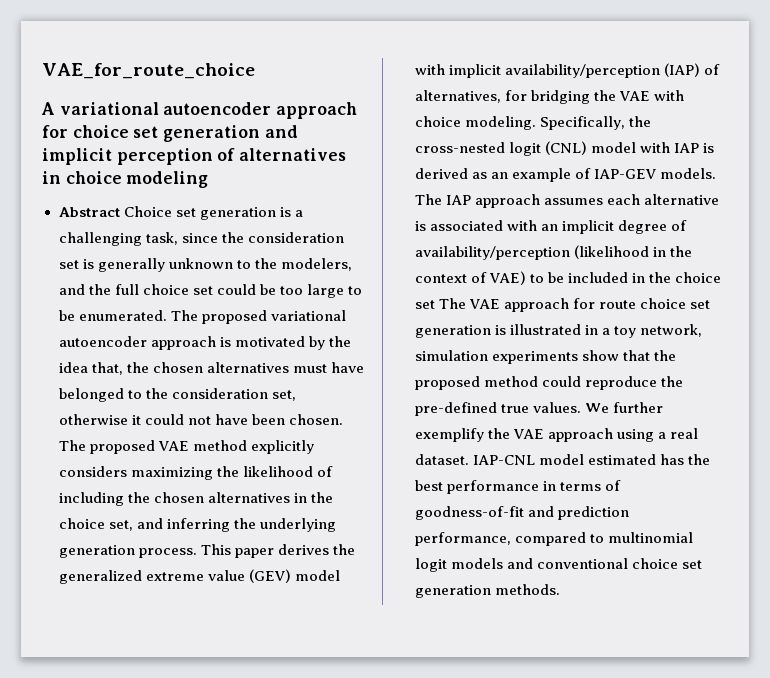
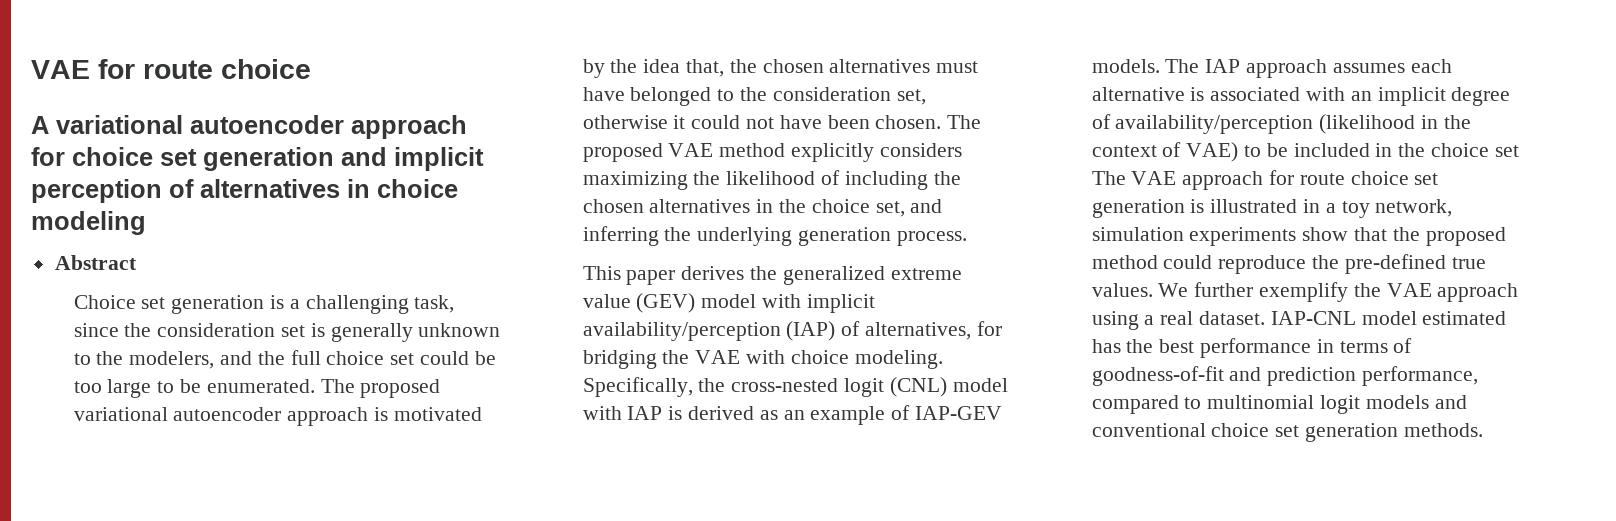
- VAE_for_route_choice
+ VAE for route choice
- Abstract Choice set generation is a challenging task, since the consideration set is generally unknown to the modelers, and the full choice set could be too large to be enumerated.
+ Abstract
+ Choice set generation is a challenging task, since the consideration set is generally unknown to the modelers, and the full choice set could be too large to be enumerated.
- The proposed VAE method explicitly considers maximizing the likelihood of including the chosen alternatives in the choice set, and inferring the underlying generation process. This paper derives the generalized extreme value (GEV) model with implicit availability/perception (IAP) of alternatives, for bridging the VAE with choice modeling.
+ The proposed VAE method explicitly considers maximizing the likelihood of including the chosen alternatives in the choice set, and inferring the underlying generation process.
+ This paper derives the generalized extreme value (GEV) model with implicit availability/perception (IAP) of alternatives, for bridging the VAE with choice modeling.

